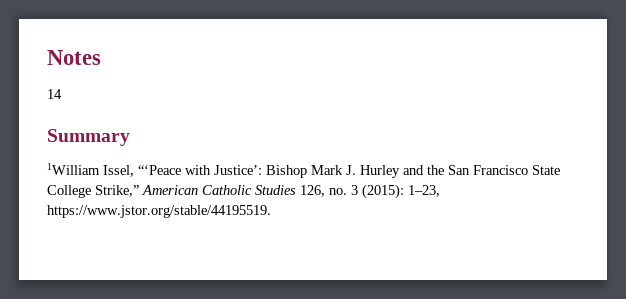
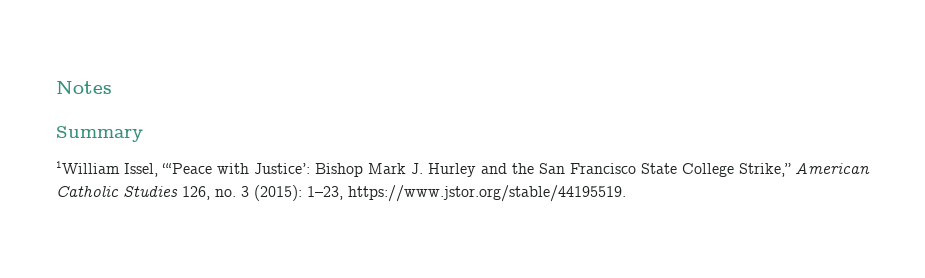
- 14

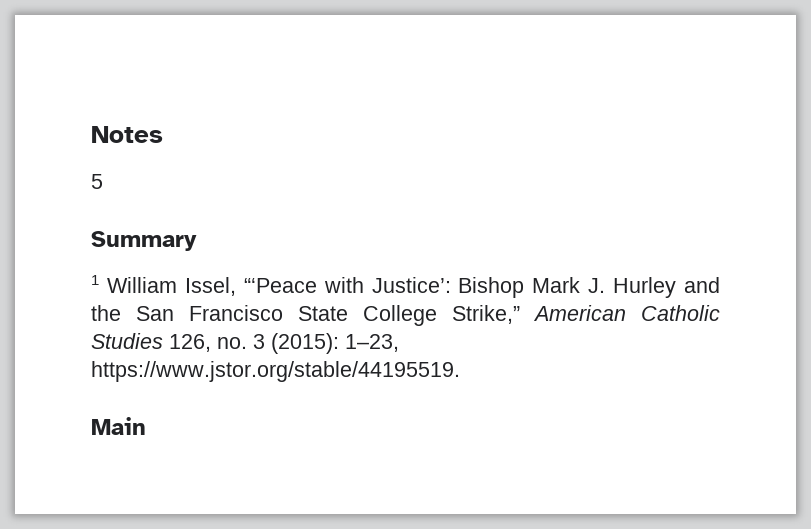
+ 5
- 1William Issel, “‘Peace with Justice’: Bishop Mark J. Hurley and the San Francisco State College Strike,” American Catholic Studies 126, no. 3 (2015): 1–23, https://www.jstor.org/stable/44195519.
+ 1 William Issel, “‘Peace with Justice’: Bishop Mark J. Hurley and the San Francisco State College Strike,” American Catholic Studies 126, no. 3 (2015): 1–23, https://www.jstor.org/stable/44195519.
+ Main

